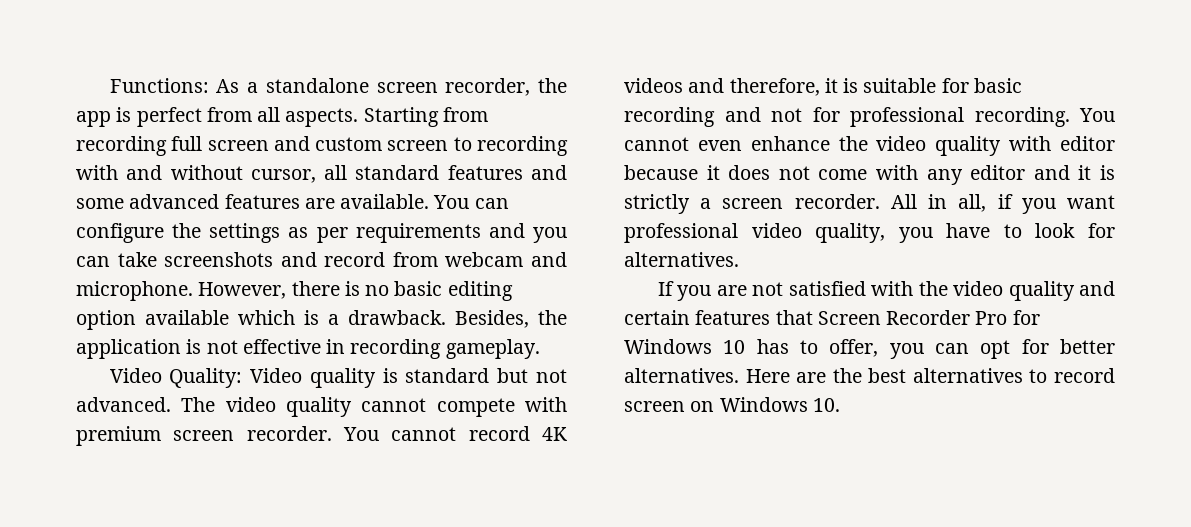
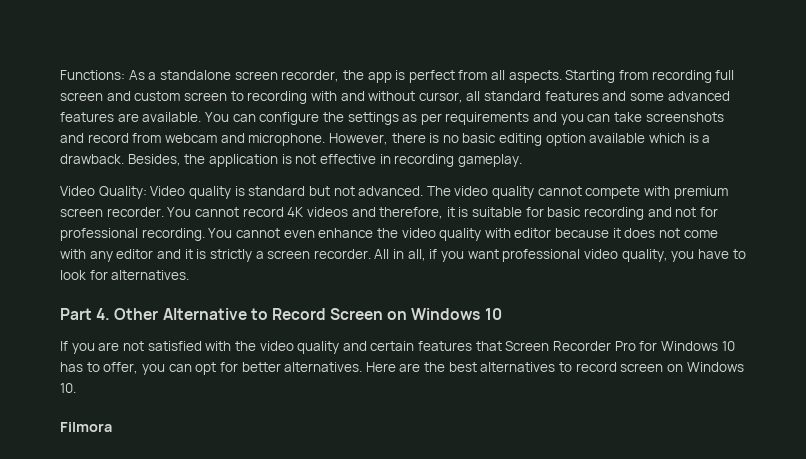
+ Part 4. Other Alternative to Record Screen on Windows 10
+ Filmora

